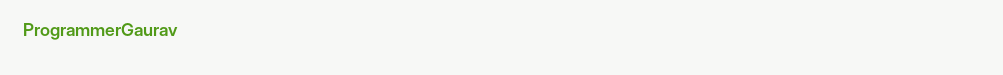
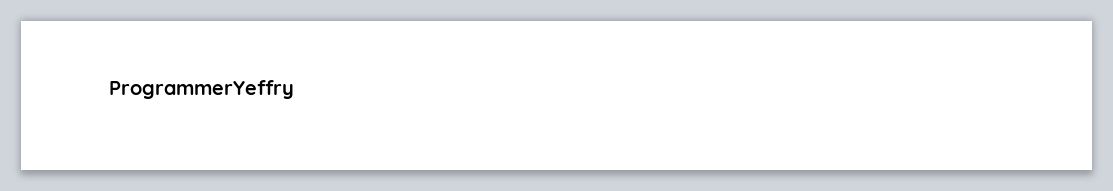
- ProgrammerGaurav
+ ProgrammerYeffry

